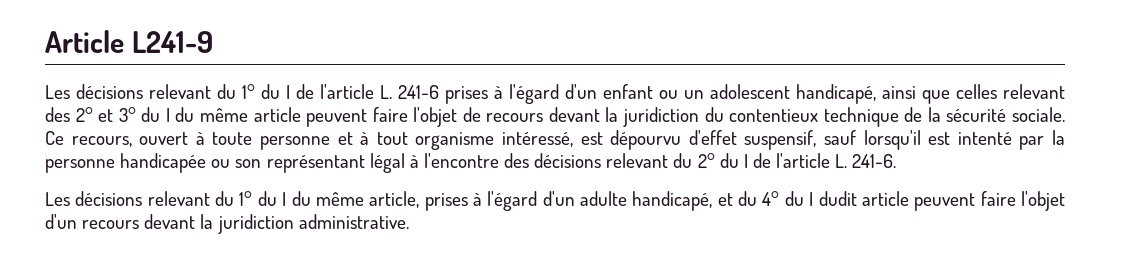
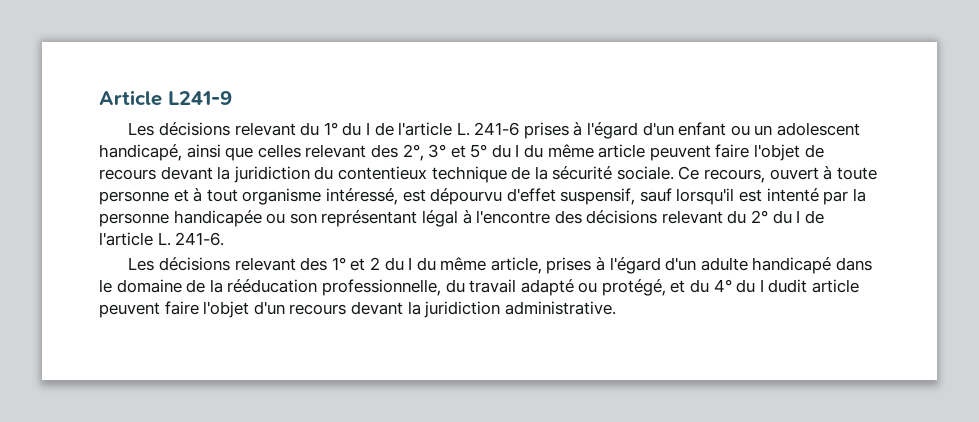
- Les décisions relevant du 1° du I de l'article L. 241-6 prises à l'égard d'un enfant ou un adolescent handicapé, ainsi que celles relevant des 2° et 3° du I du même article peuvent faire l'objet de recours devant la juridiction du contentieux technique de la sécurité sociale.
+ Les décisions relevant du 1° du I de l'article L. 241-6 prises à l'égard d'un enfant ou un adolescent handicapé, ainsi que celles relevant des 2°, 3° et 5° du I du même article peuvent faire l'objet de recours devant la juridiction du contentieux technique de la sécurité sociale.
- Les décisions relevant du 1° du I du même article, prises à l'égard d'un adulte handicapé, et du 4° du I dudit article peuvent faire l'objet d'un recours devant la juridiction administrative.
+ Les décisions relevant des 1° et 2 du I du même article, prises à l'égard d'un adulte handicapé dans le domaine de la rééducation professionnelle, du travail adapté ou protégé, et du 4° du I dudit article peuvent faire l'objet d'un recours devant la juridiction administrative.

